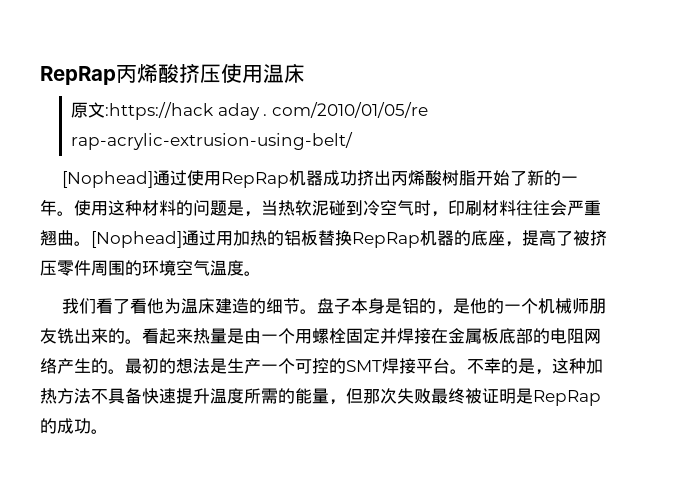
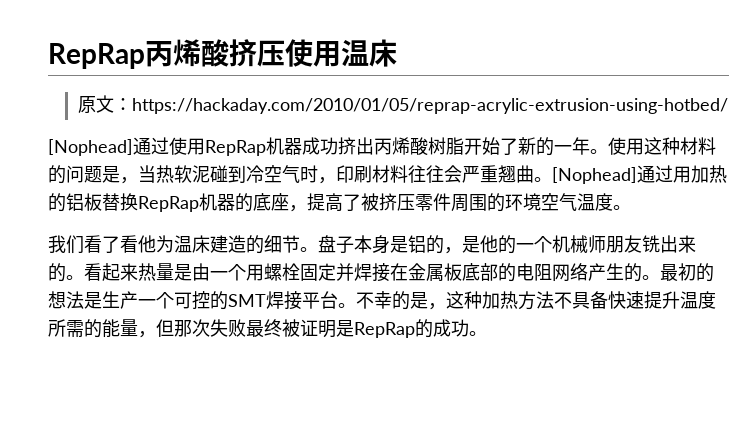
- 原文:https://hack aday . com/2010/01/05/re rap-acrylic-extrusion-using-belt/
+ 原文：https://hackaday.com/2010/01/05/reprap-acrylic-extrusion-using-hotbed/

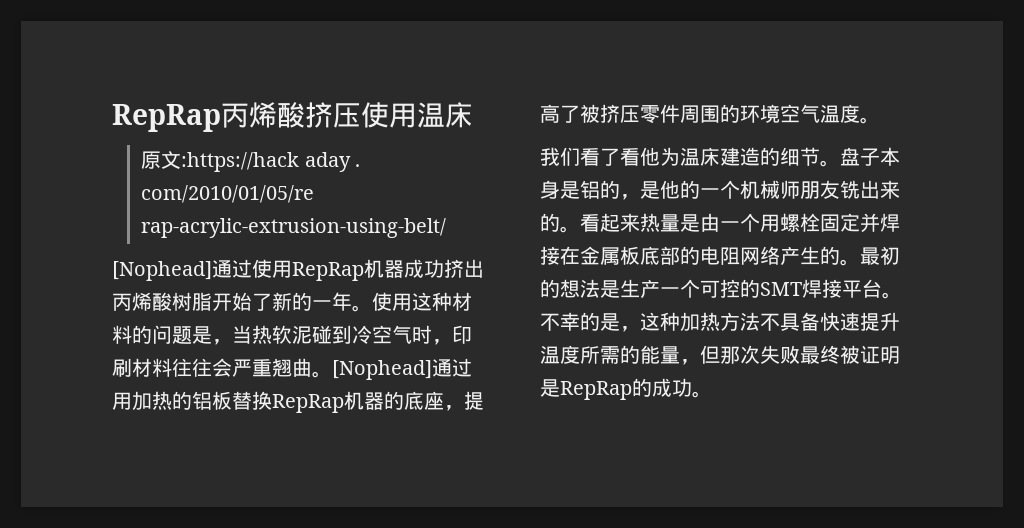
- 原文：https://hackaday.com/2010/01/05/reprap-acrylic-extrusion-using-hotbed/
+ 原文:https://hack aday . com/2010/01/05/re rap-acrylic-extrusion-using-belt/

